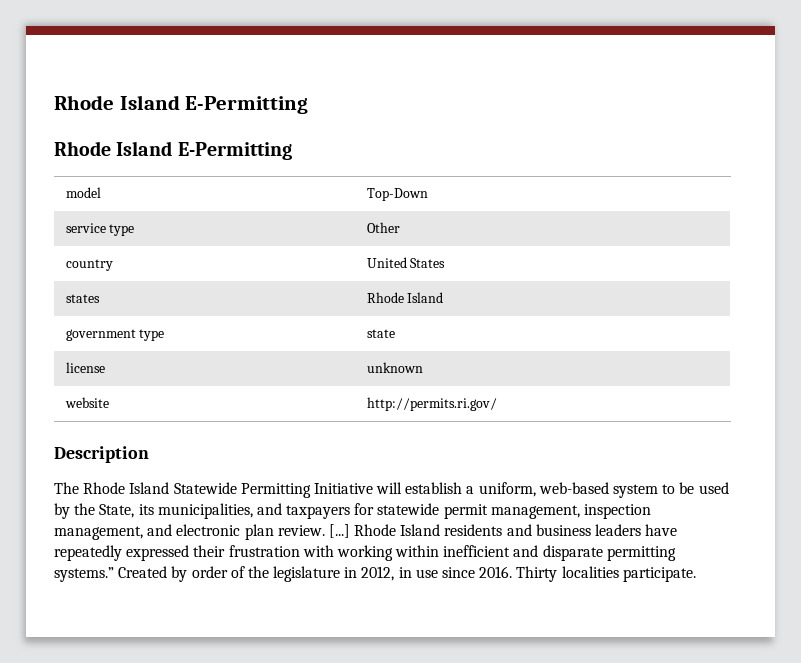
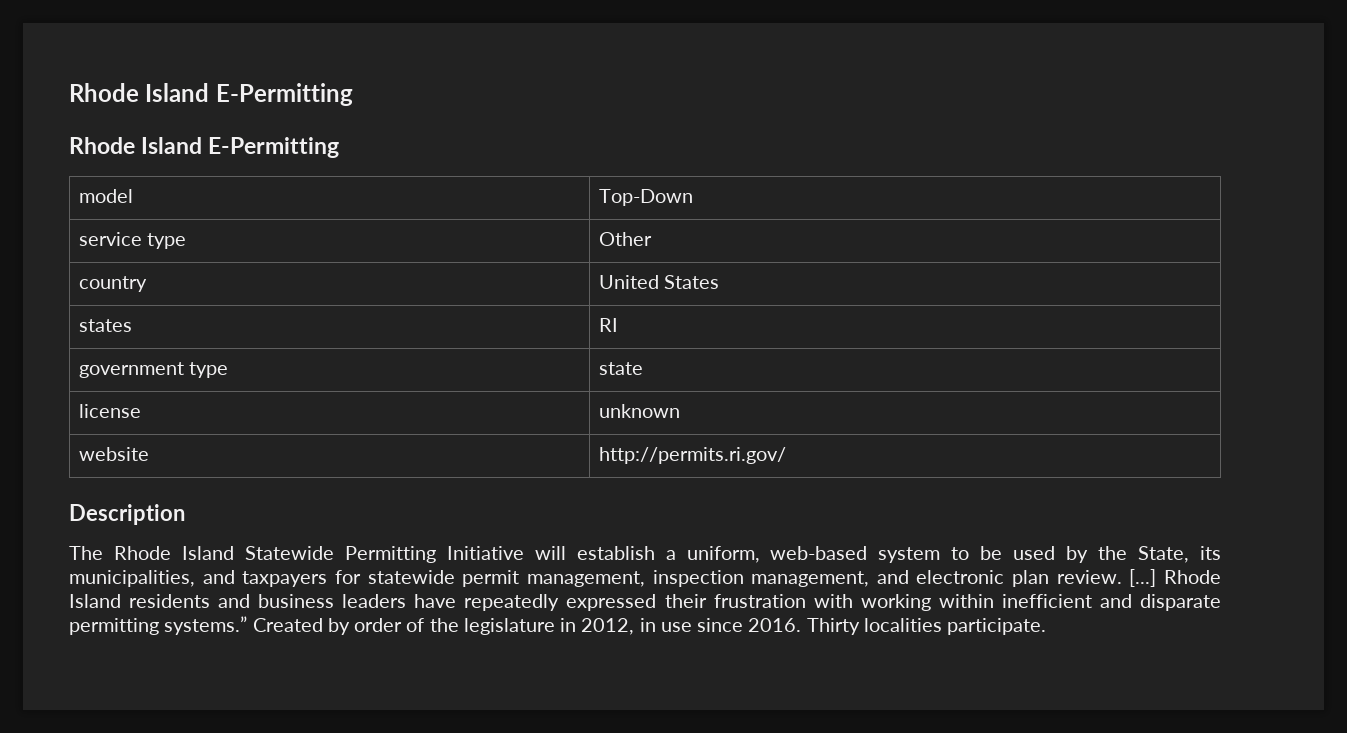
- states | Rhode Island
+ states | RI

